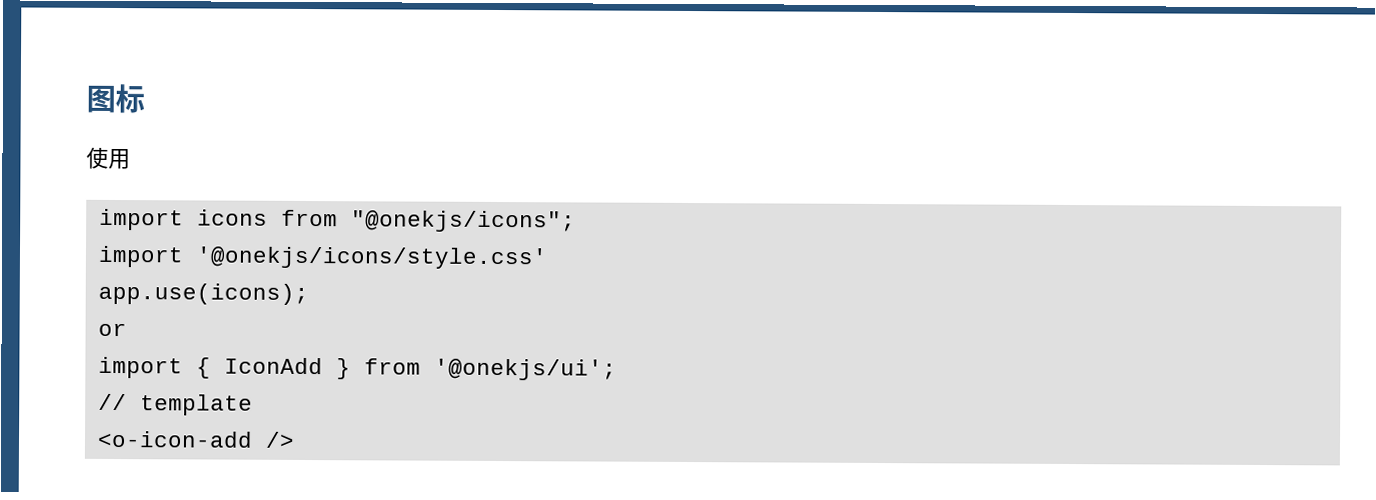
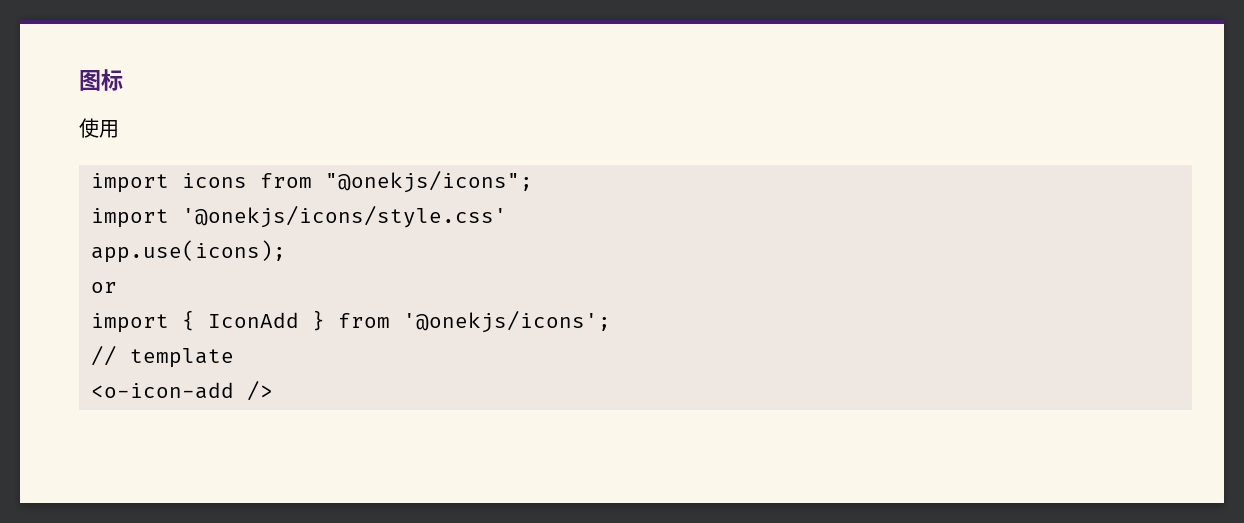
- import { IconAdd } from '@onekjs/ui';
+ import { IconAdd } from '@onekjs/icons';

